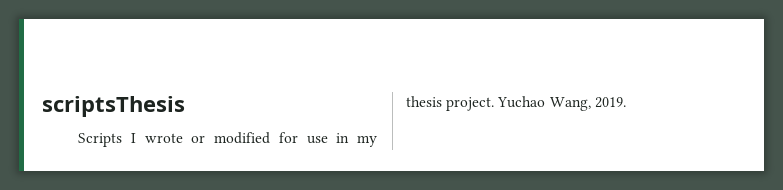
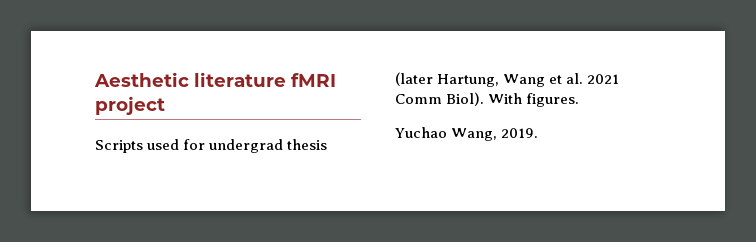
- scriptsThesis
- Scripts I wrote or modified for use in my thesis project. Yuchao Wang, 2019.
+ Aesthetic literature fMRI project
+ Scripts used for undergrad thesis (later Hartung, Wang et al. 2021 Comm Biol). With figures.
+ Yuchao Wang, 2019.

